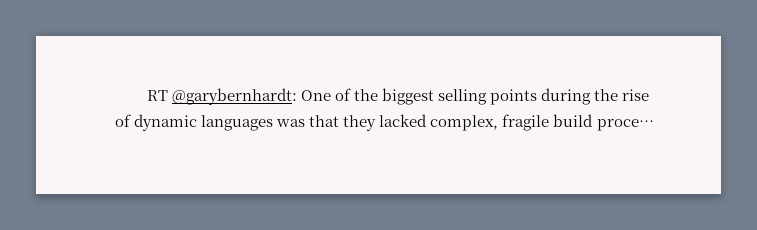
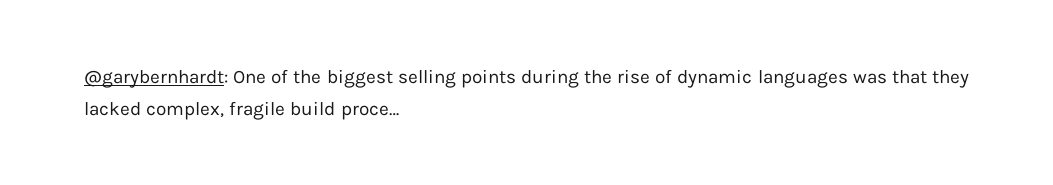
- RT @garybernhardt: One of the biggest selling points during the rise of dynamic languages was that they lacked complex, fragile build proce…
+ @garybernhardt: One of the biggest selling points during the rise of dynamic languages was that they lacked complex, fragile build proce…

